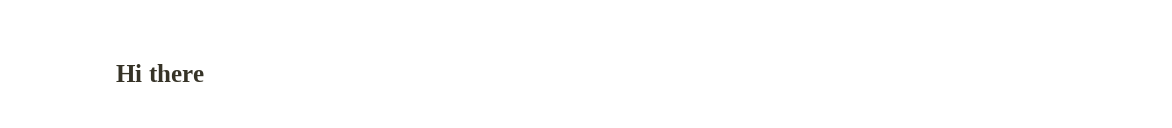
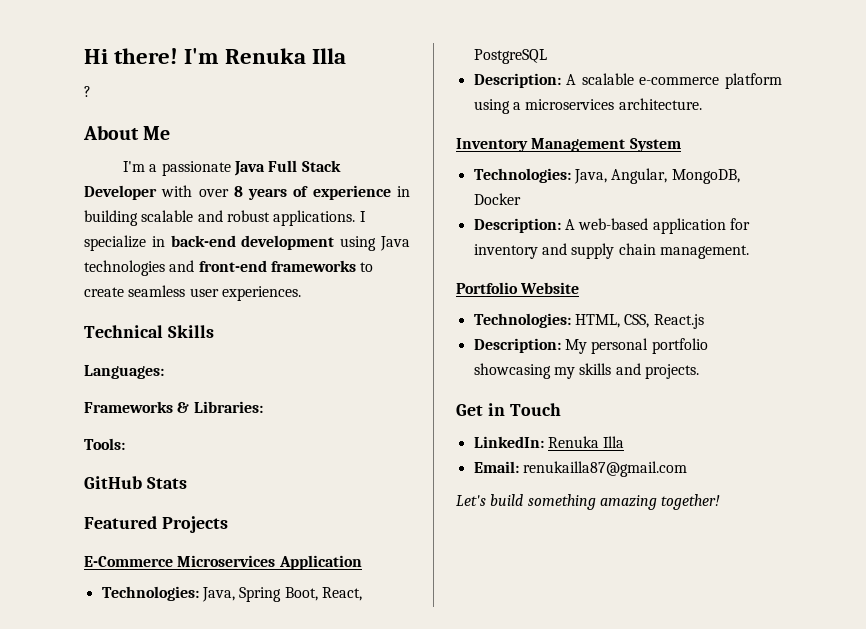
- Hi there
+ Hi there! I'm Renuka Illa
+ ?
+ About Me
+ I'm a passionate Java Full Stack Developer with over 8 years of experience in building scalable and robust applications. I specialize in back-end development using Java technologies and front-end frameworks to create seamless user experiences.
+ Technical Skills
+ Languages:
+ Frameworks & Libraries:
+ Tools:
+ GitHub Stats
+ Featured Projects
+ E-Commerce Microservices Application
+ Technologies: Java, Spring Boot, React, PostgreSQL
+ Description: A scalable e-commerce platform using a microservices architecture.
+ Inventory Management System
+ Technologies: Java, Angular, MongoDB, Docker
+ Description: A web-based application for inventory and supply chain management.
+ Portfolio Website
+ Technologies: HTML, CSS, React.js
+ Description: My personal portfolio showcasing my skills and projects.
+ Get in Touch
+ LinkedIn: Renuka Illa
+ Email: renukailla87@gmail.com
+ Let's build something amazing together!

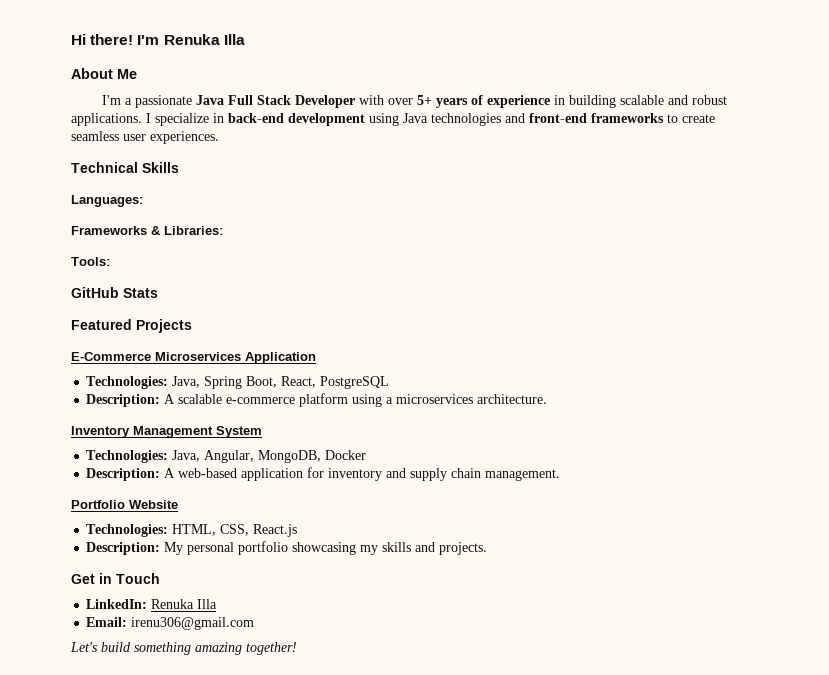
- ?
- I'm a passionate Java Full Stack Developer with over 8 years of experience in building scalable and robust applications.
+ I'm a passionate Java Full Stack Developer with over 5+ years of experience in building scalable and robust applications.
- Email: renukailla87@gmail.com
+ Email: irenu306@gmail.com

